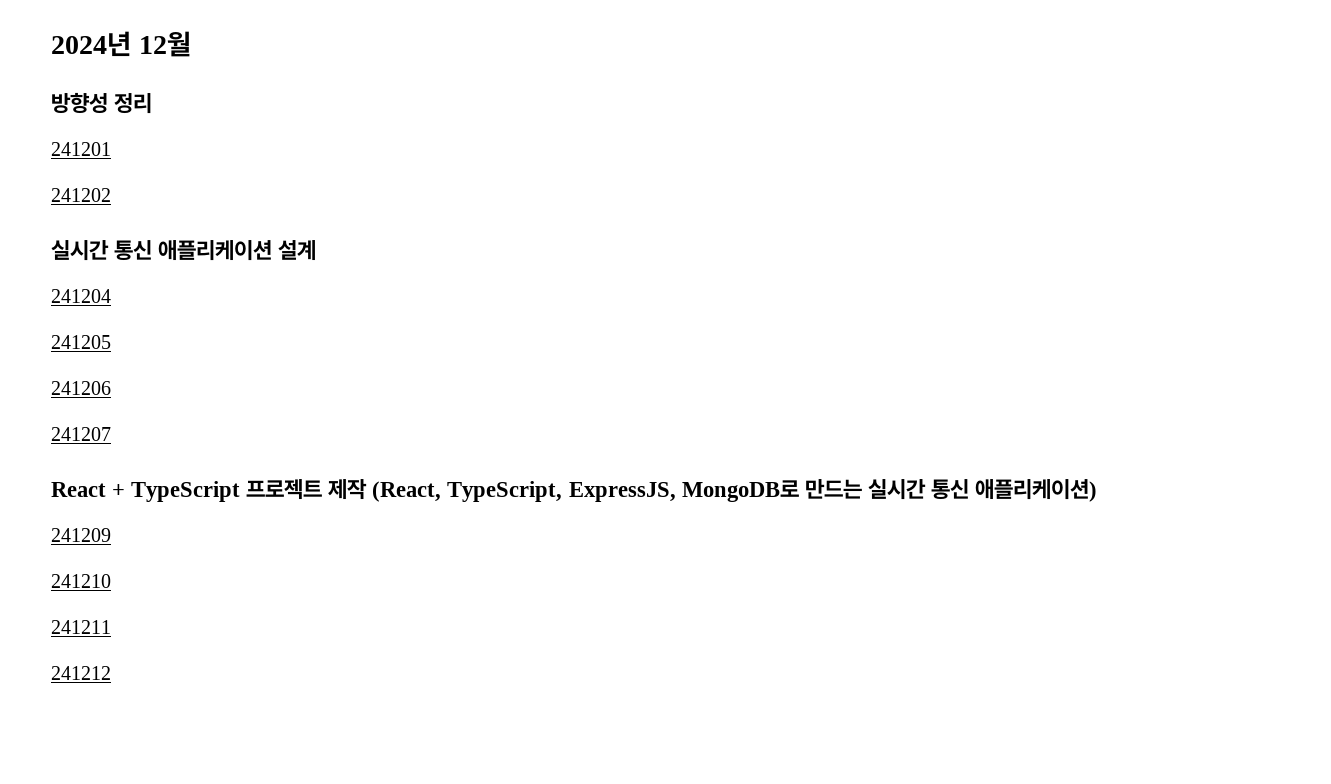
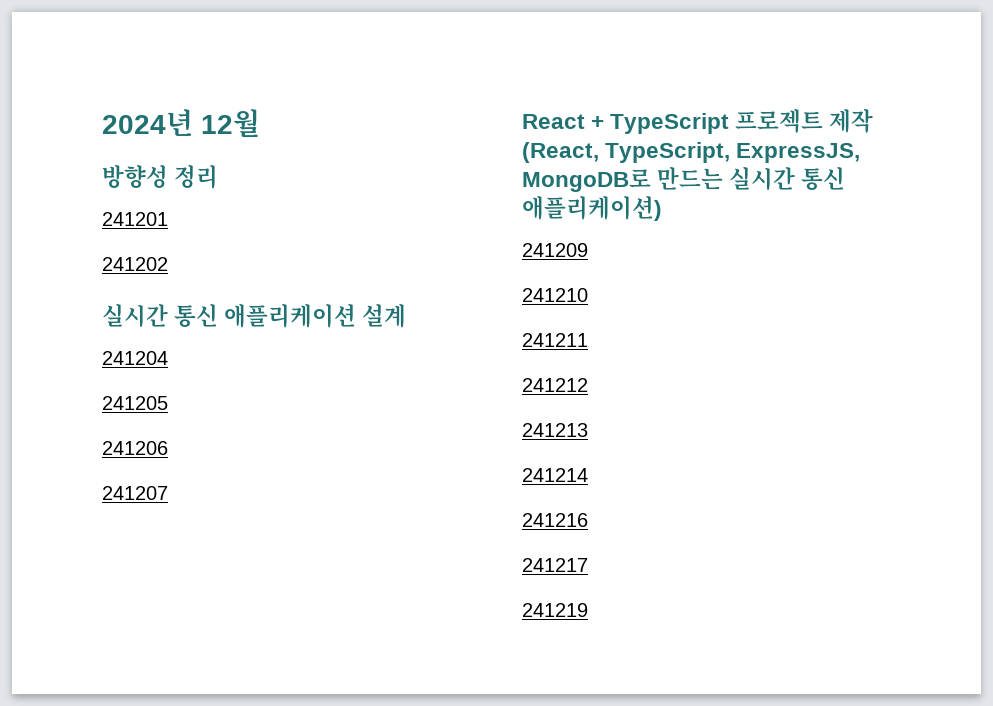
+ 241213
+ 241214
+ 241216
+ 241217
+ 241219

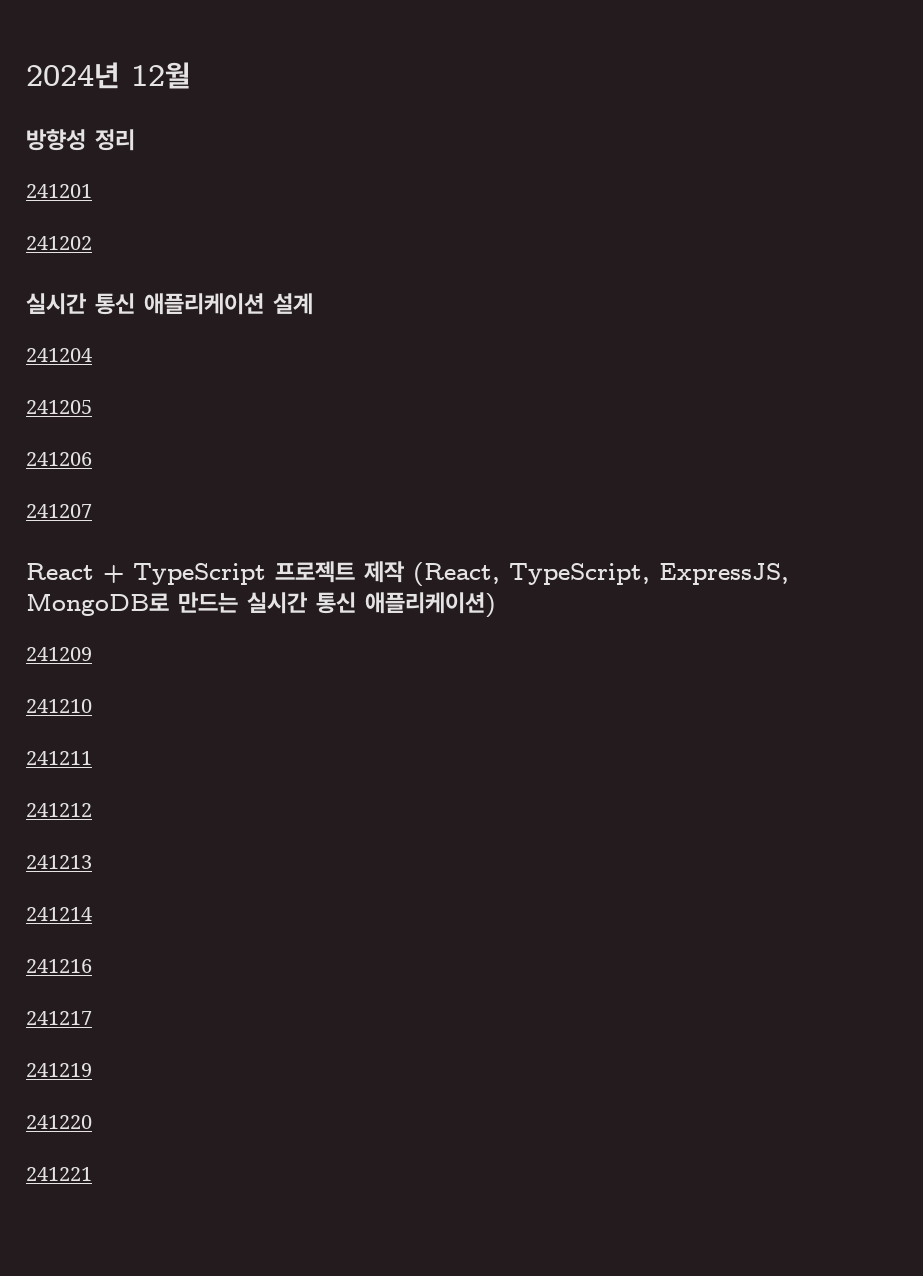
+ 241220
+ 241221

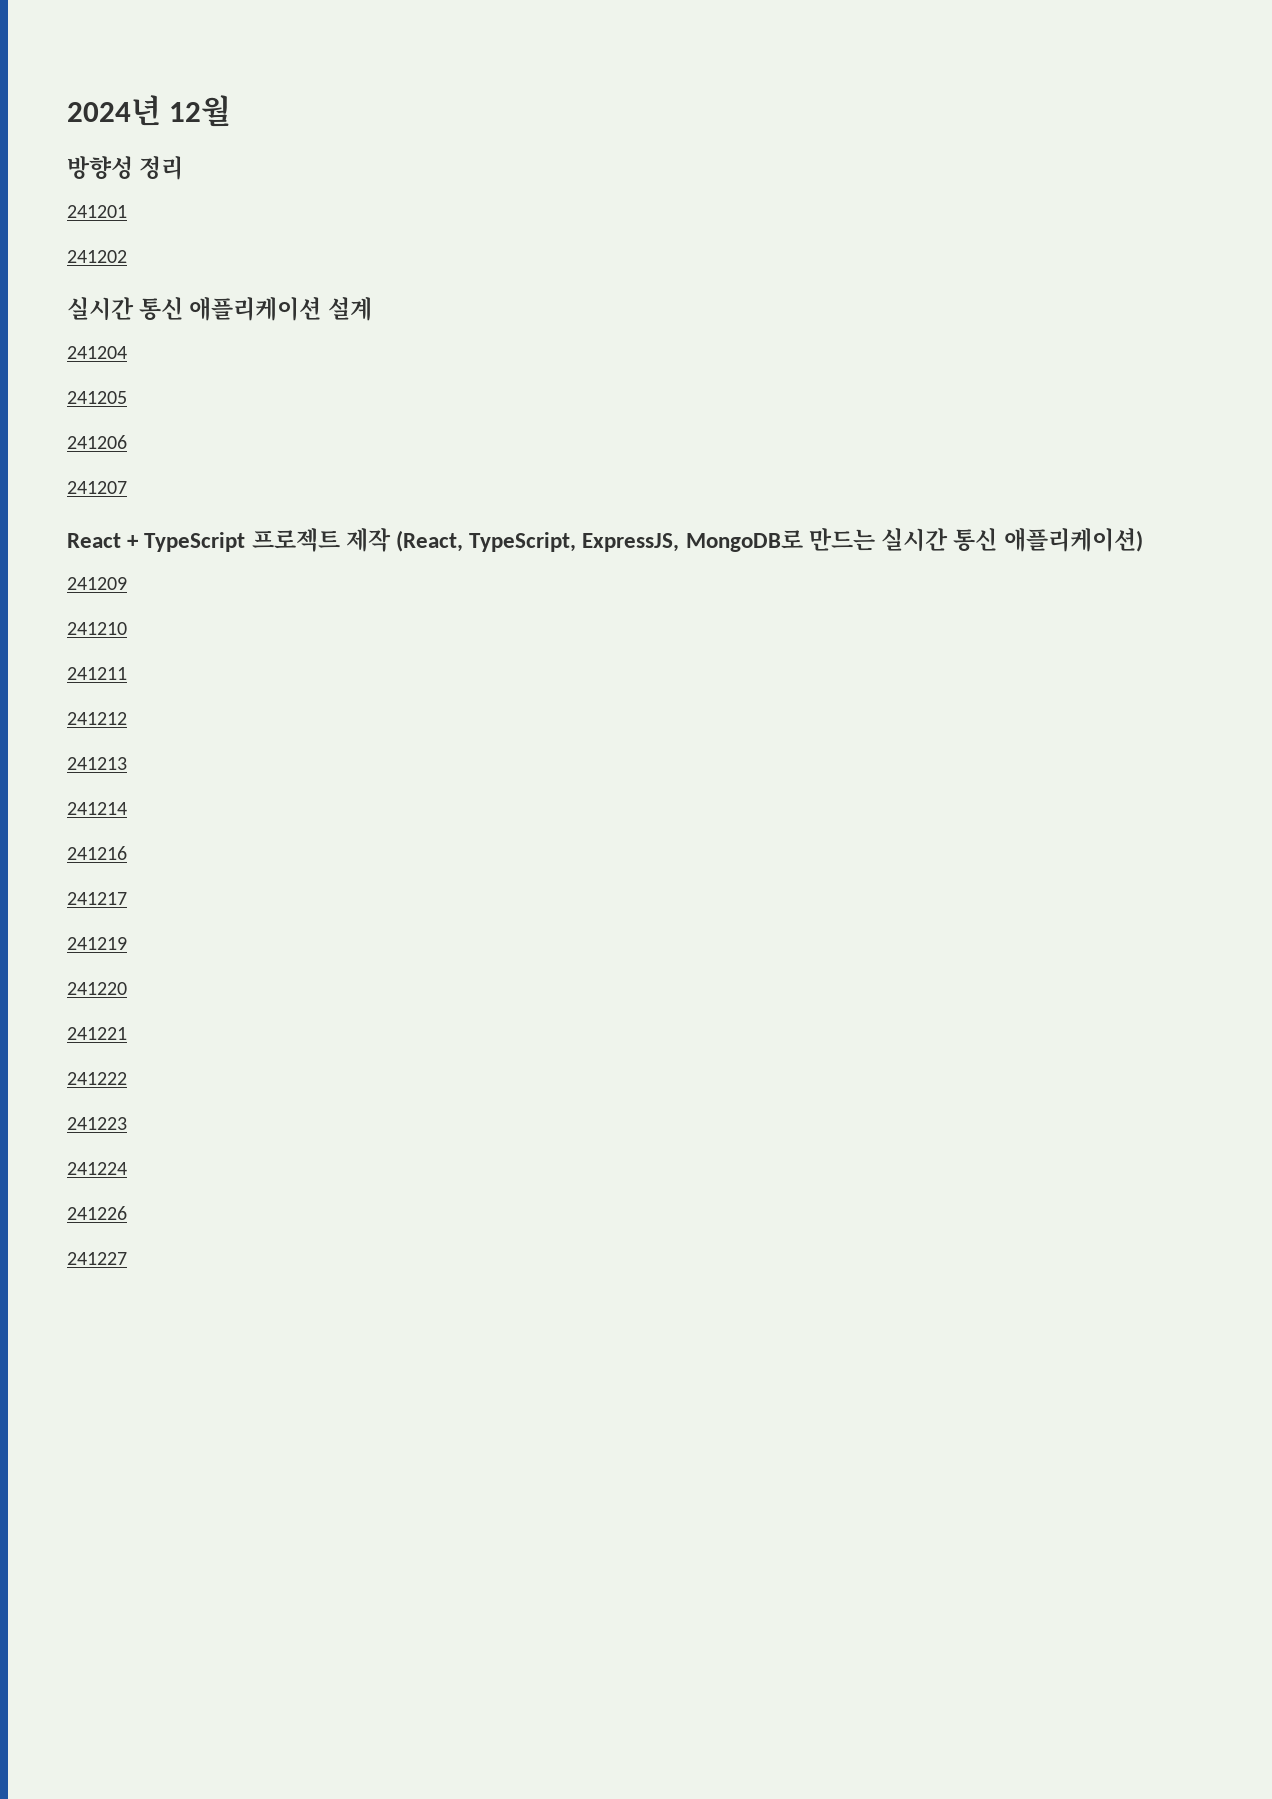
+ 241222
+ 241223
+ 241224
+ 241226
+ 241227

